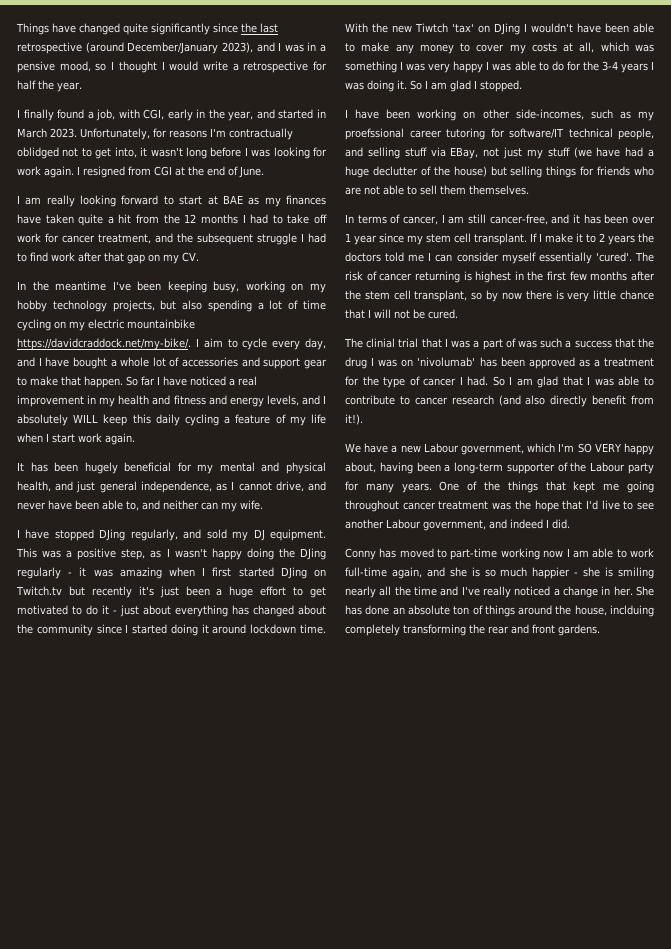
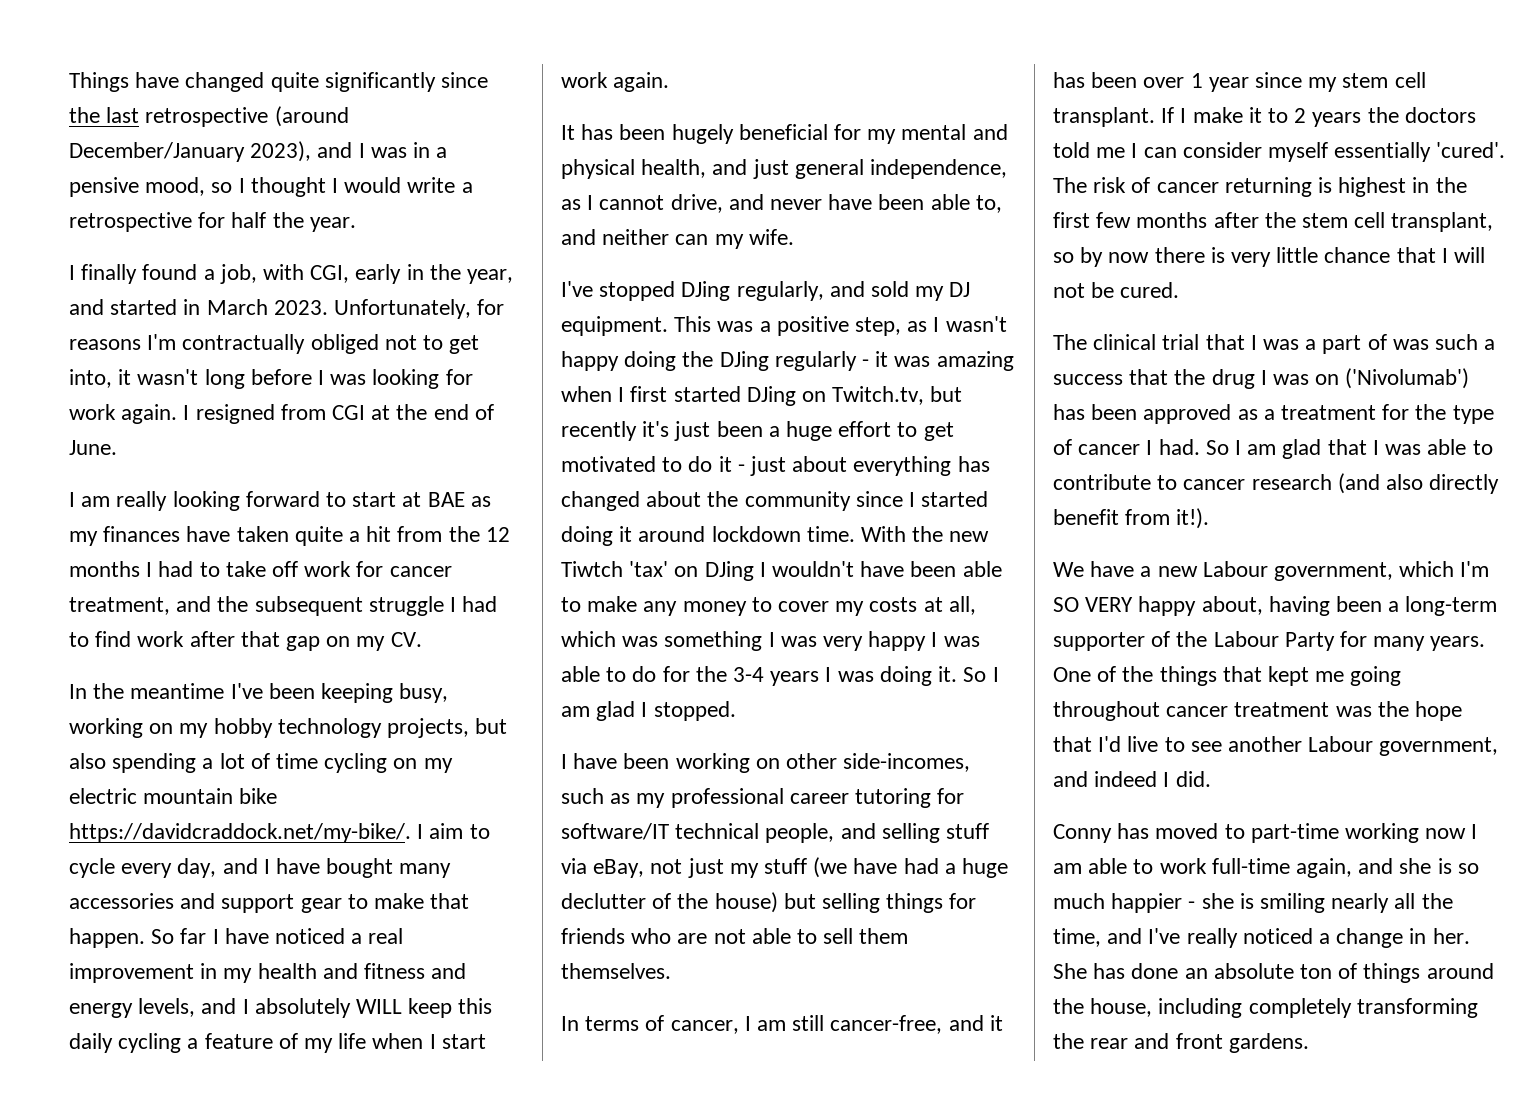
- Unfortunately, for reasons I'm contractually oblidged not to get into, it wasn't long before I was looking for work again.
+ Unfortunately, for reasons I'm contractually obliged not to get into, it wasn't long before I was looking for work again.
- In the meantime I've been keeping busy, working on my hobby technology projects, but also spending a lot of time cycling on my electric mountainbike https://davidcraddock.net/my-bike/. I aim to cycle every day, and I have bought a whole lot of accessories and support gear to make that happen.
+ In the meantime I've been keeping busy, working on my hobby technology projects, but also spending a lot of time cycling on my electric mountain bike https://davidcraddock.net/my-bike/. I aim to cycle every day, and I have bought many accessories and support gear to make that happen.
- I have stopped DJing regularly, and sold my DJ equipment.
+ I've stopped DJing regularly, and sold my DJ equipment.
- This was a positive step, as I wasn't happy doing the DJing regularly - it was amazing when I first started DJing on Twitch.tv but recently it's just been a huge effort to get motivated to do it - just about everything has changed about the community since I started doing it around lockdown time.
+ This was a positive step, as I wasn't happy doing the DJing regularly - it was amazing when I first started DJing on Twitch.tv, but recently it's just been a huge effort to get motivated to do it - just about everything has changed about the community since I started doing it around lockdown time.
- I have been working on other side-incomes, such as my proefssional career tutoring for software/IT technical people, and selling stuff via EBay, not just my stuff (we have had a huge declutter of the house) but selling things for friends who are not able to sell them themselves.
+ I have been working on other side-incomes, such as my professional career tutoring for software/IT technical people, and selling stuff via eBay, not just my stuff (we have had a huge declutter of the house) but selling things for friends who are not able to sell them themselves.
- The clinial trial that I was a part of was such a success that the drug I was on 'nivolumab' has been approved as a treatment for the type of cancer I had.
+ The clinical trial that I was a part of was such a success that the drug I was on ('Nivolumab') has been approved as a treatment for the type of cancer I had.
- We have a new Labour government, which I'm SO VERY happy about, having been a long-term supporter of the Labour party for many years.
+ We have a new Labour government, which I'm SO VERY happy about, having been a long-term supporter of the Labour Party for many years.
- Conny has moved to part-time working now I am able to work full-time again, and she is so much happier - she is smiling nearly all the time and I've really noticed a change in her.
+ Conny has moved to part-time working now I am able to work full-time again, and she is so much happier - she is smiling nearly all the time, and I've really noticed a change in her.
- She has done an absolute ton of things around the house, inclduing completely transforming the rear and front gardens.
+ She has done an absolute ton of things around the house, including completely transforming the rear and front gardens.

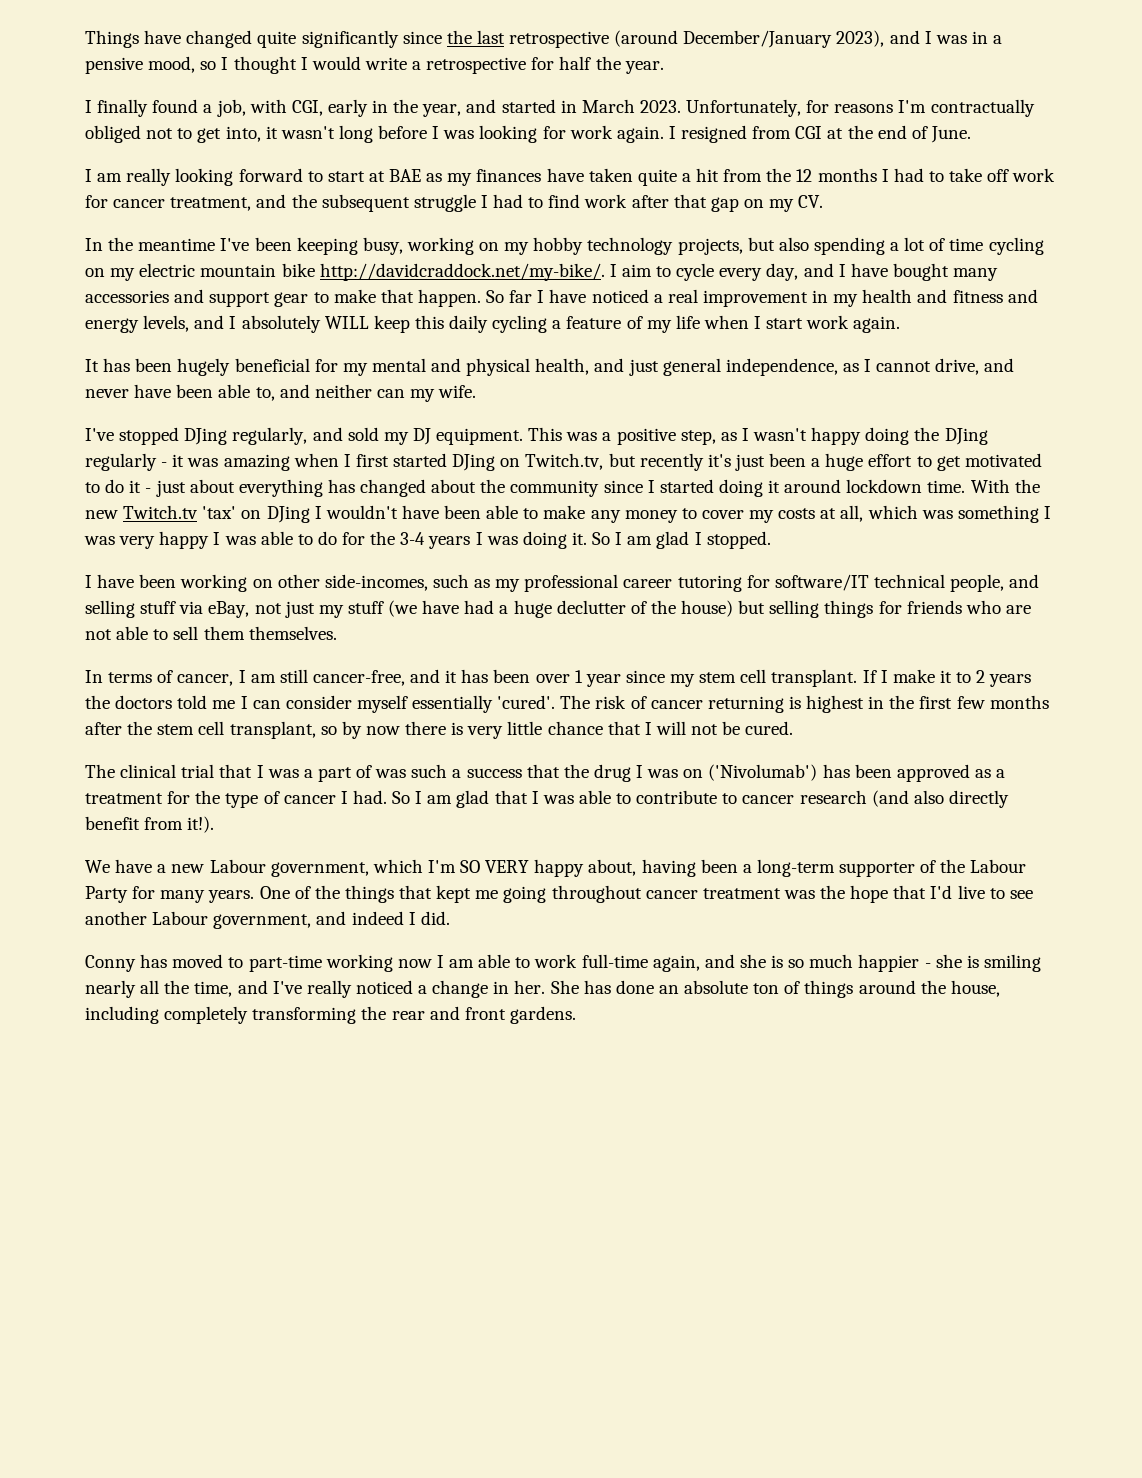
- In the meantime I've been keeping busy, working on my hobby technology projects, but also spending a lot of time cycling on my electric mountain bike https://davidcraddock.net/my-bike/. I aim to cycle every day, and I have bought many accessories and support gear to make that happen.
+ In the meantime I've been keeping busy, working on my hobby technology projects, but also spending a lot of time cycling on my electric mountain bike http://davidcraddock.net/my-bike/. I aim to cycle every day, and I have bought many accessories and support gear to make that happen.
- With the new Tiwtch 'tax' on DJing I wouldn't have been able to make any money to cover my costs at all, which was something I was very happy I was able to do for the 3-4 years I was doing it.
+ With the new Twitch.tv 'tax' on DJing I wouldn't have been able to make any money to cover my costs at all, which was something I was very happy I was able to do for the 3-4 years I was doing it.

